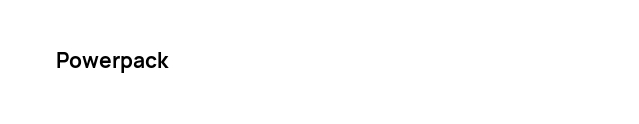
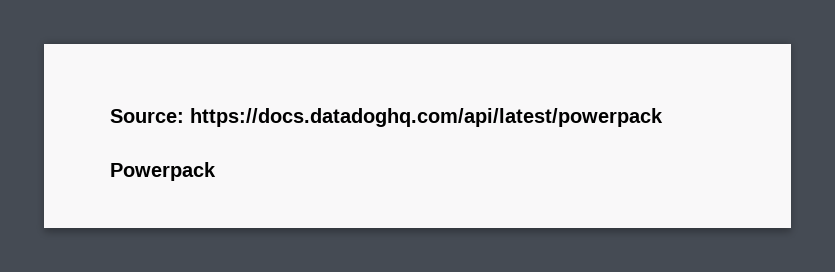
+ Source: https://docs.datadoghq.com/api/latest/powerpack

